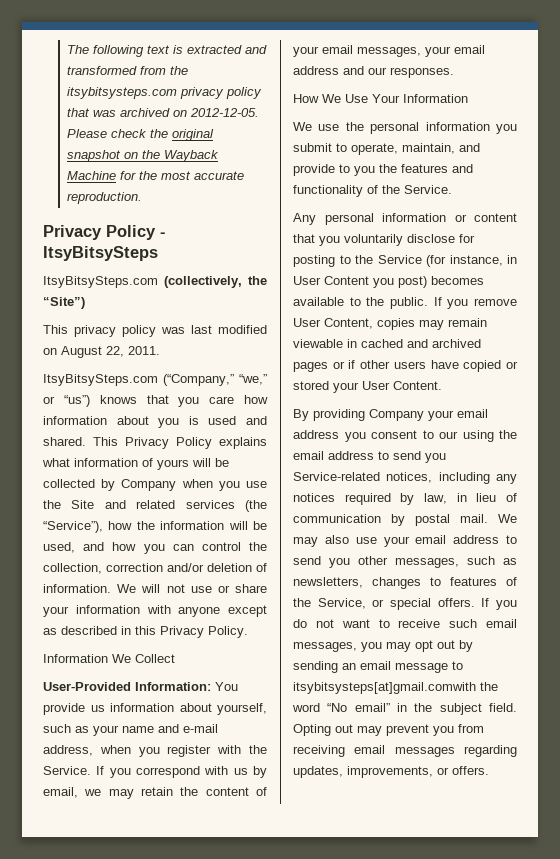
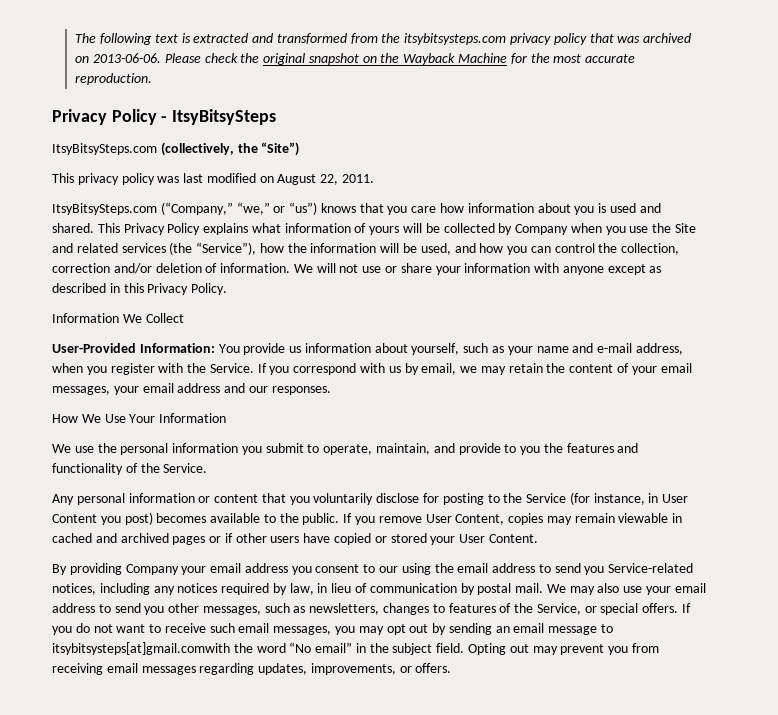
- The following text is extracted and transformed from the itsybitsysteps.com privacy policy that was archived on 2012-12-05.
+ The following text is extracted and transformed from the itsybitsysteps.com privacy policy that was archived on 2013-06-06.

